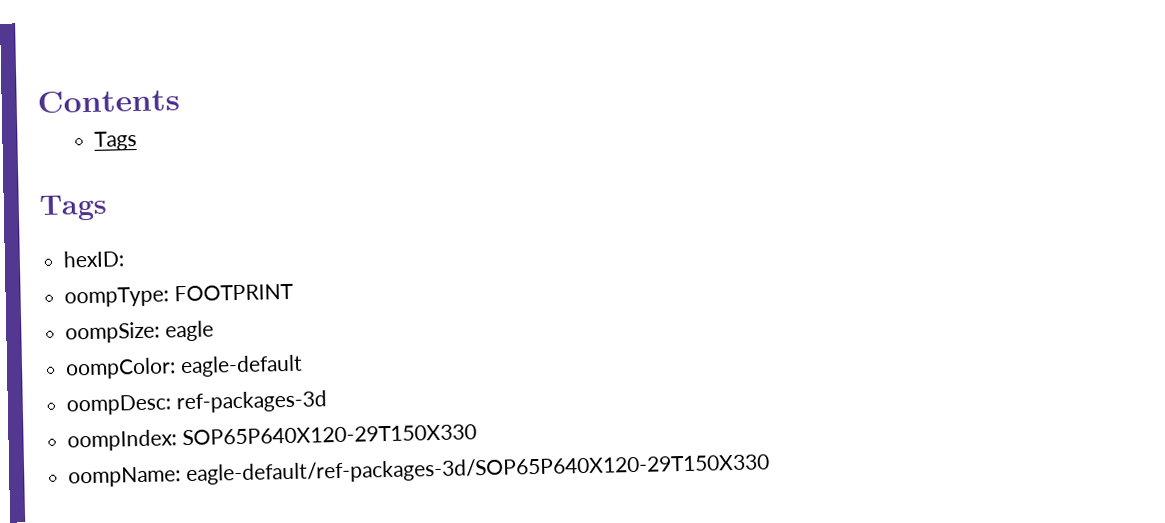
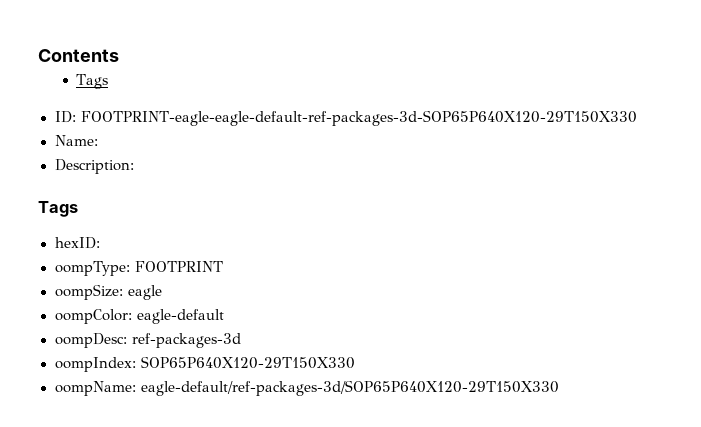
+ ID: FOOTPRINT-eagle-eagle-default-ref-packages-3d-SOP65P640X120-29T150X330
+ Name:
+ Description:

